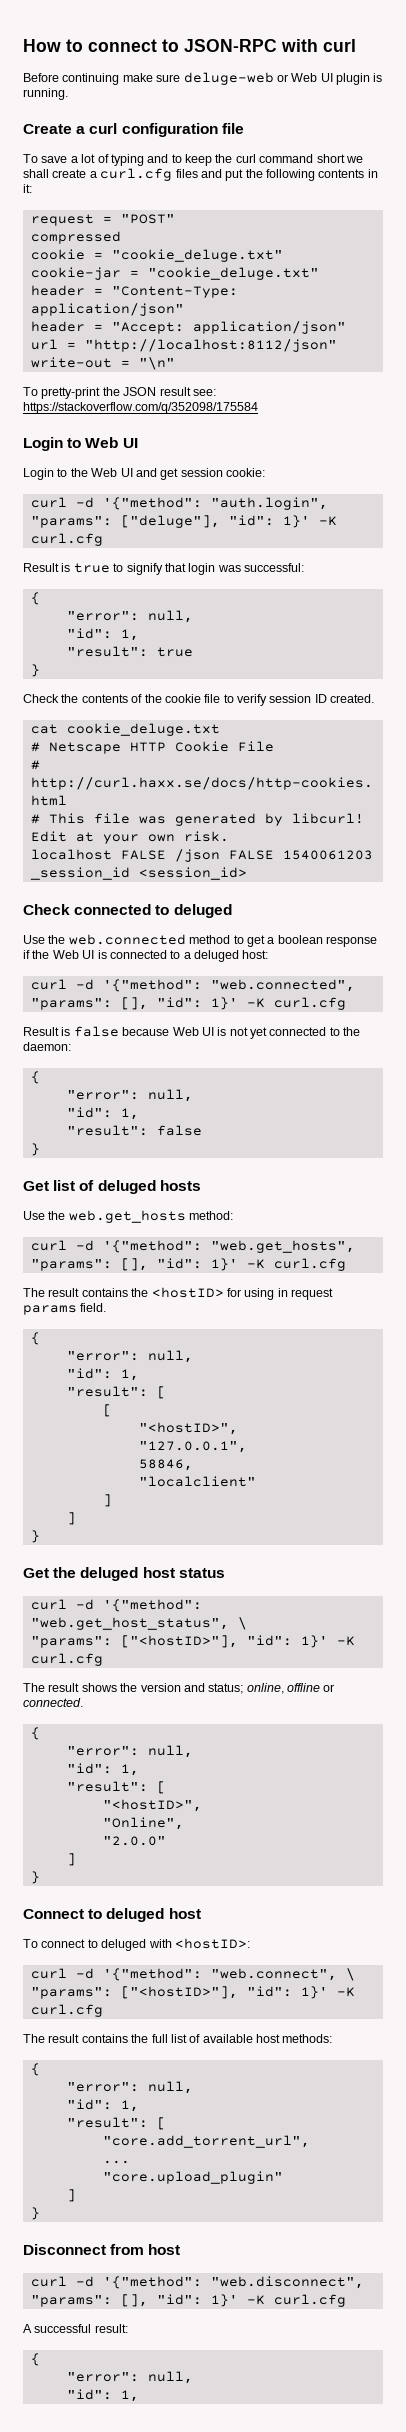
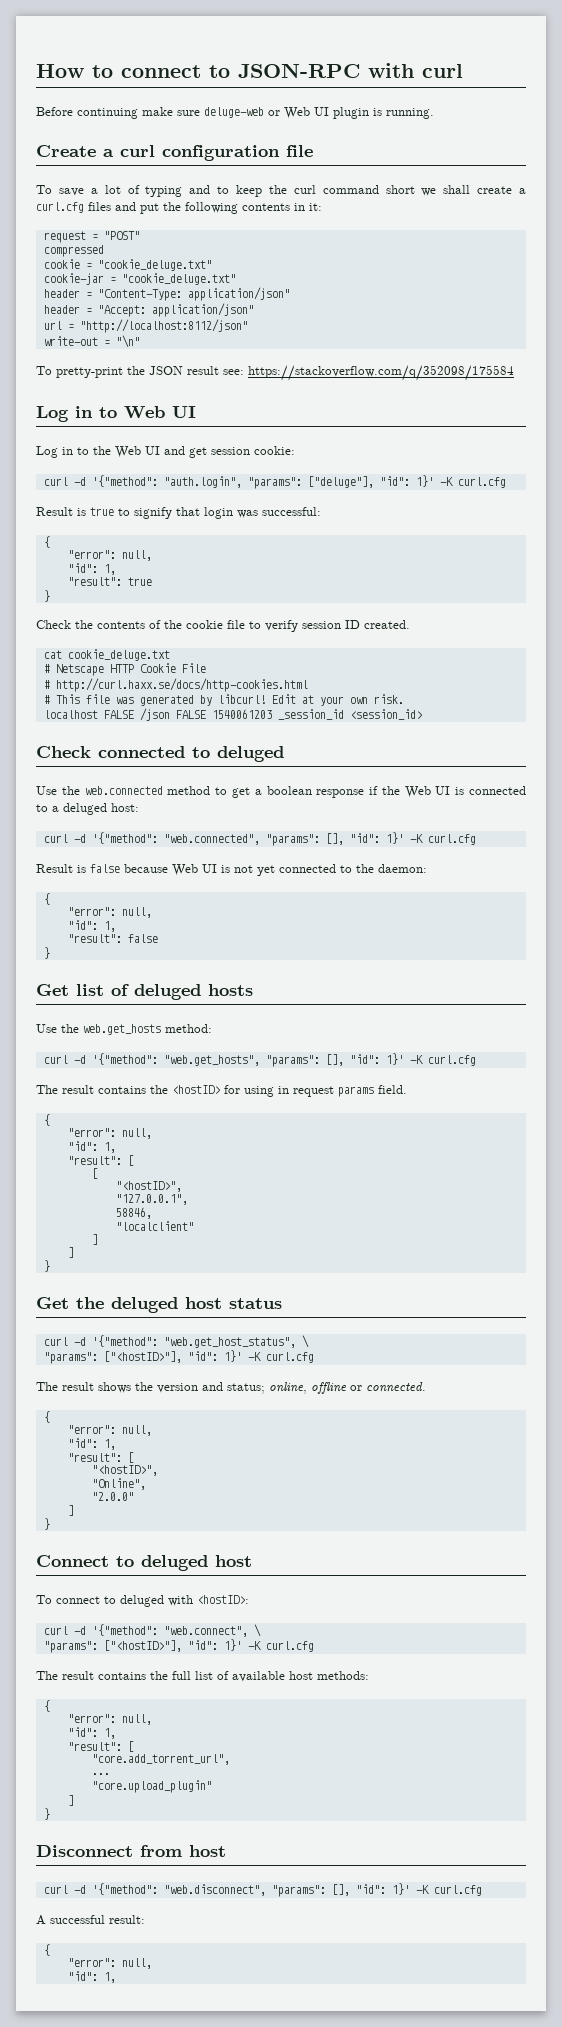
- Login to Web UI
+ Log in to Web UI
- Login to the Web UI and get session cookie:
+ Log in to the Web UI and get session cookie:

